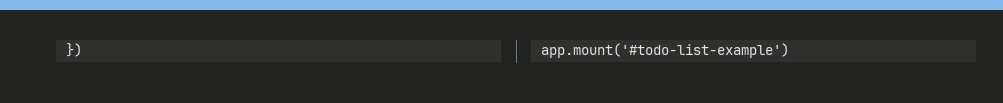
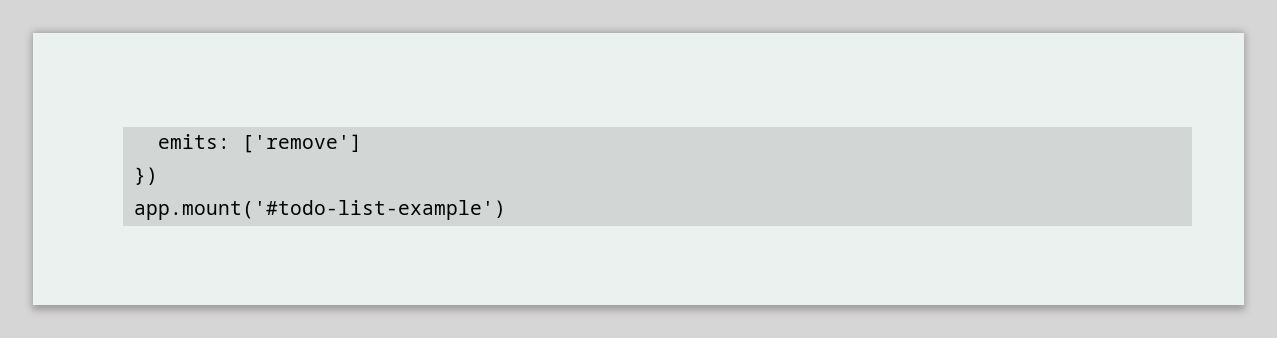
+ emits: ['remove']

